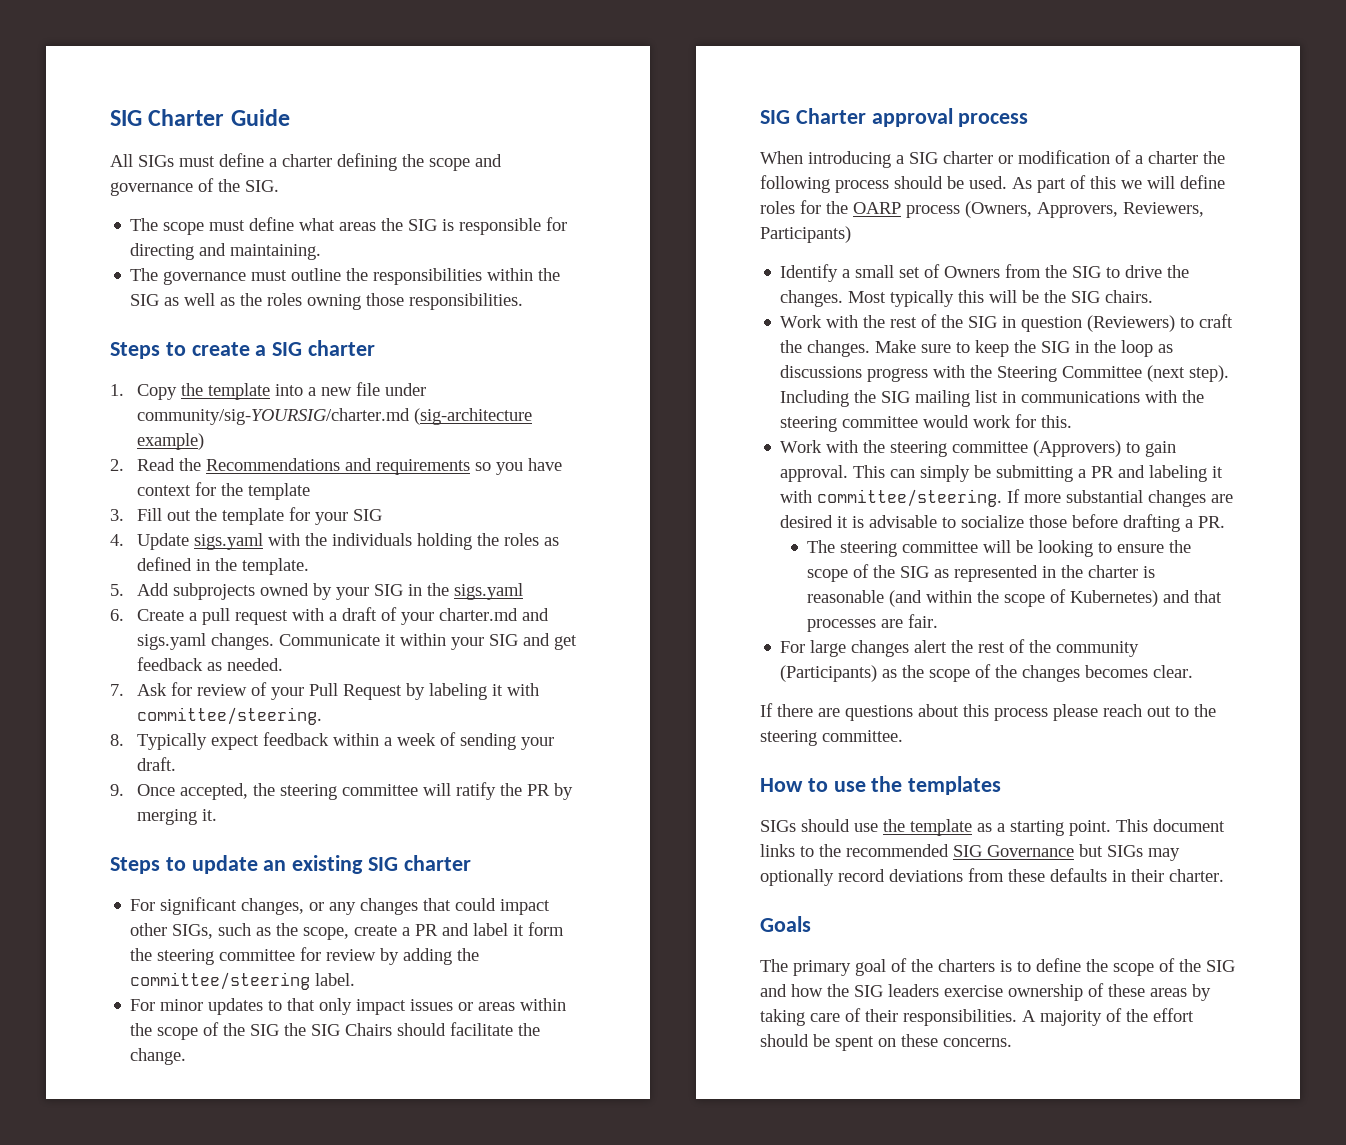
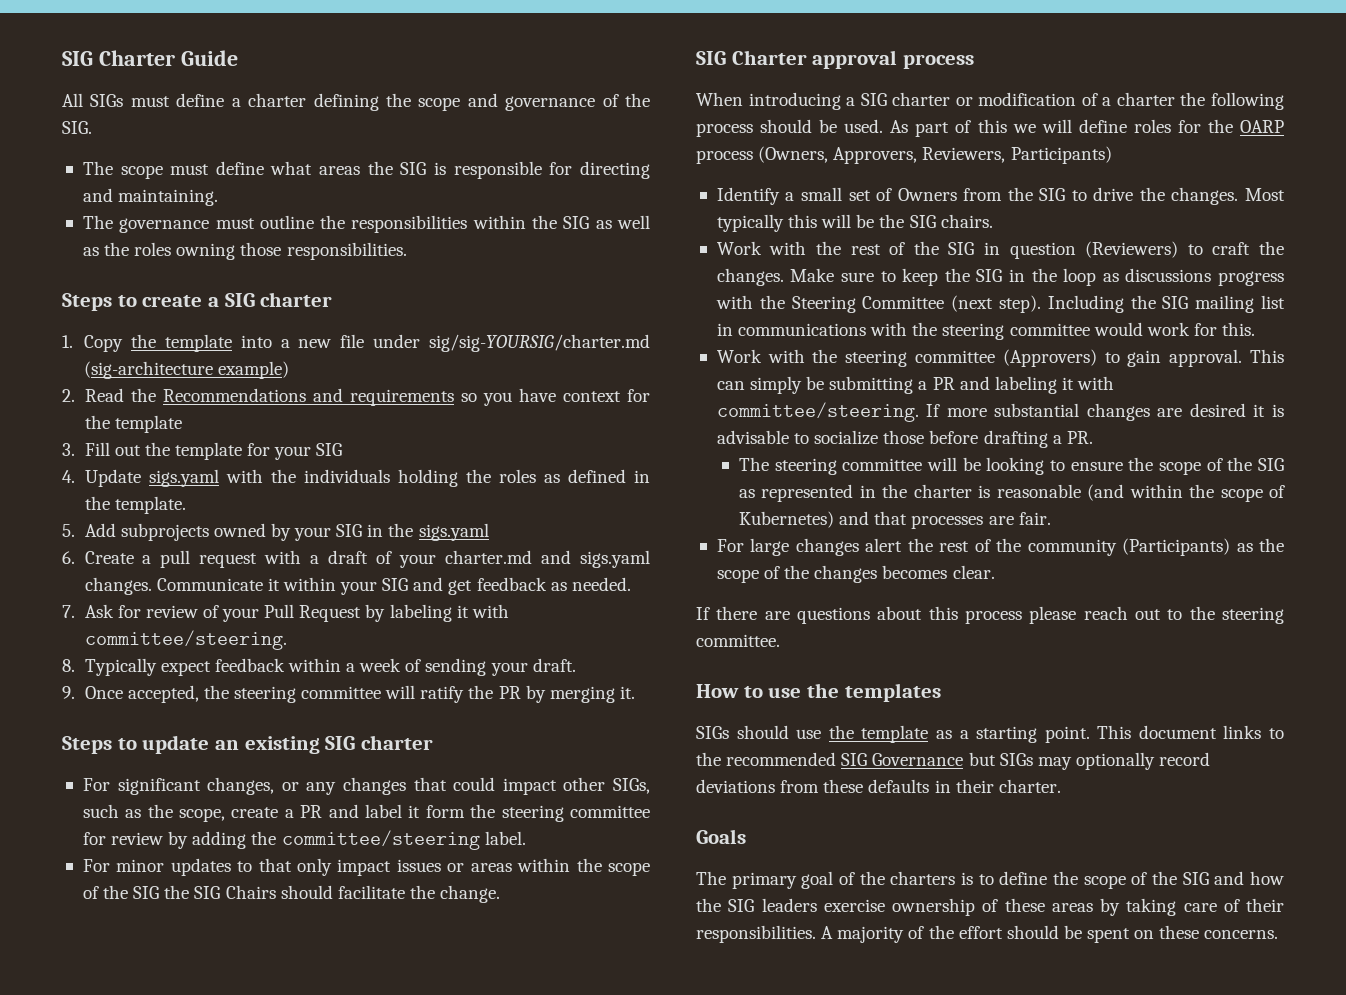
- 1. Copy the template into a new file under community/sig-YOURSIG/charter.md (sig-architecture example)
+ 1. Copy the template into a new file under sig/sig-YOURSIG/charter.md (sig-architecture example)

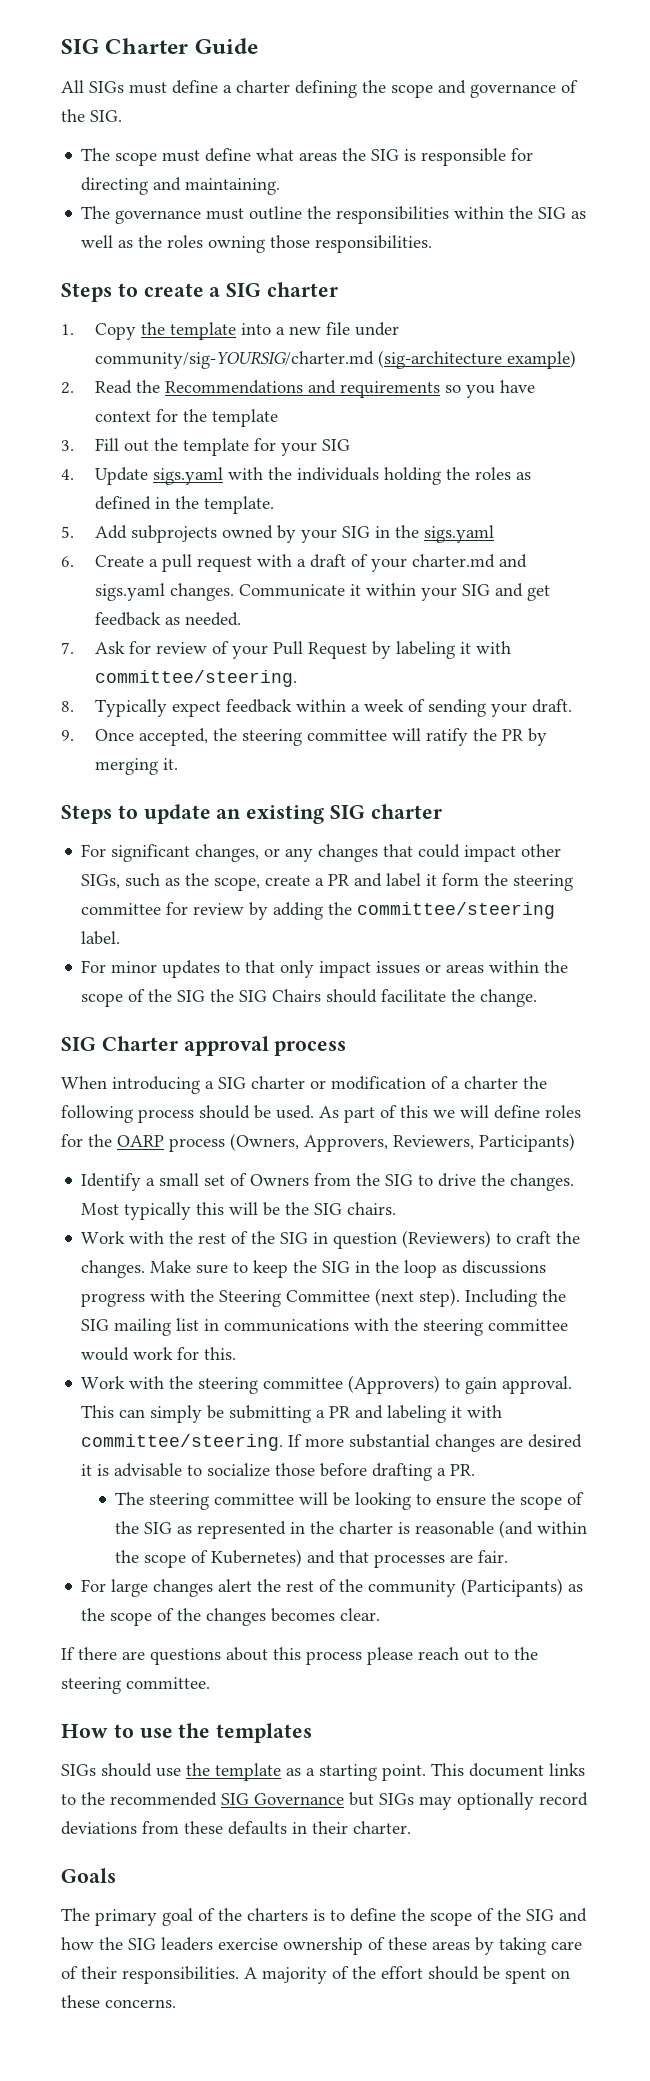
- 1. Copy the template into a new file under sig/sig-YOURSIG/charter.md (sig-architecture example)
+ 1. Copy the template into a new file under community/sig-YOURSIG/charter.md (sig-architecture example)

